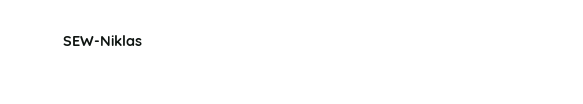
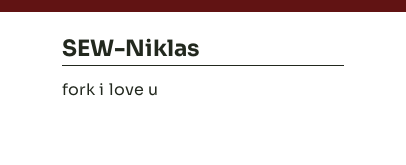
+ fork i love u

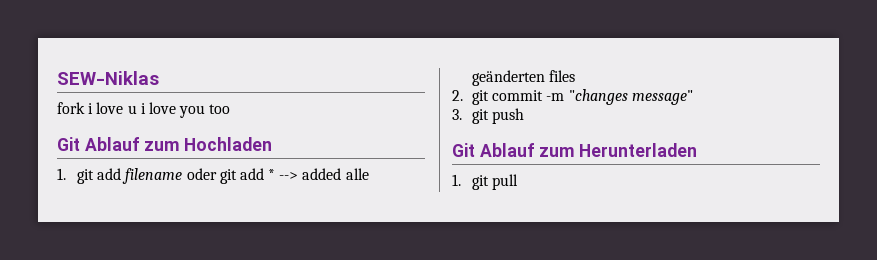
- fork i love u
+ fork i love u i love you too
+ Git Ablauf zum Hochladen
+ 1. git add filename oder git add * --> added alle geänderten files
+ 2. git commit -m "changes message"
+ 3. git push
+ Git Ablauf zum Herunterladen
+ 1. git pull

